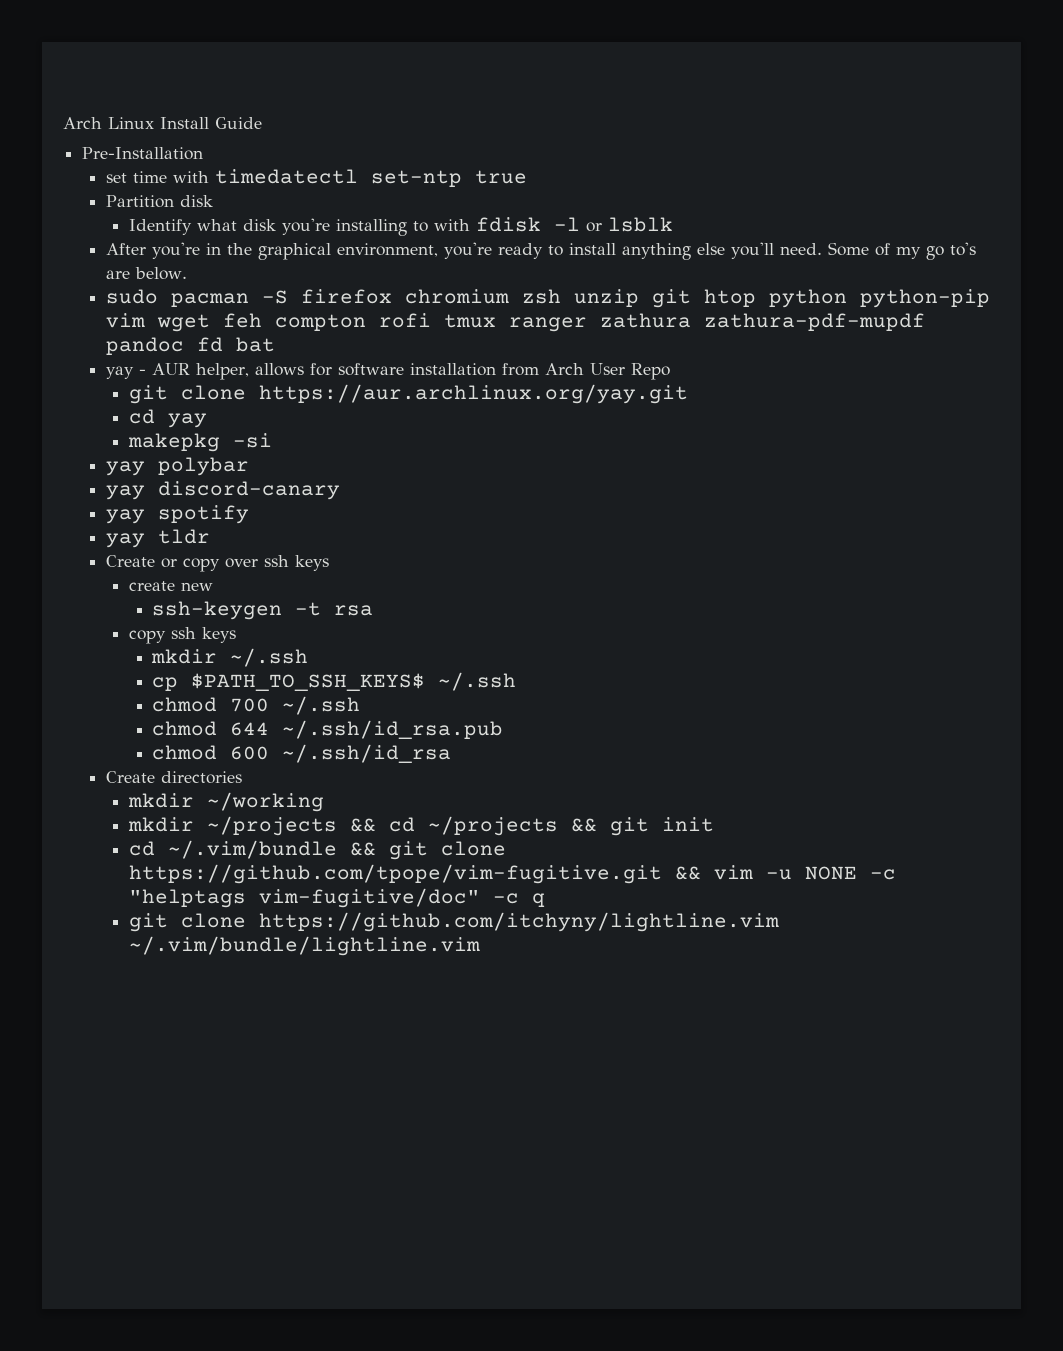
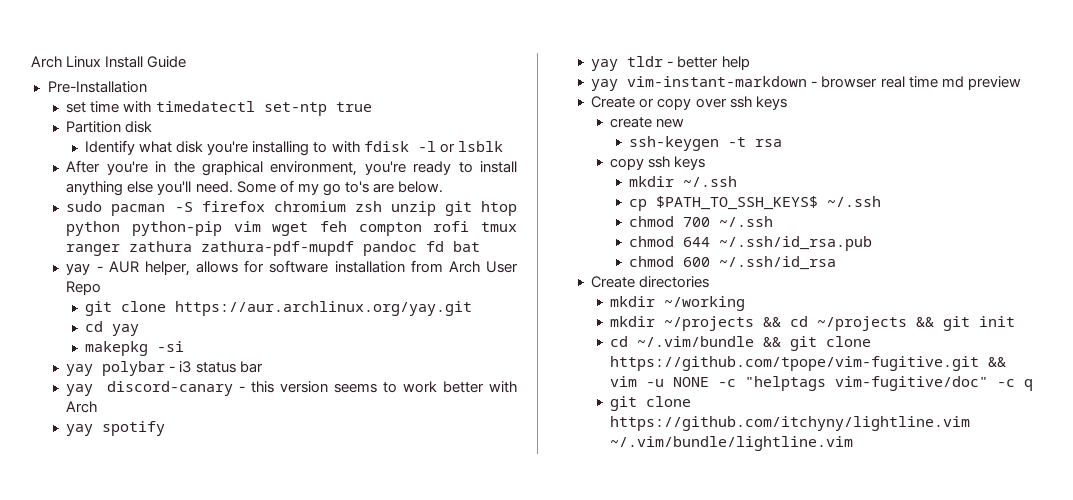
- yay polybar
- yay discord-canary
+ yay polybar - i3 status bar
+ yay discord-canary - this version seems to work better with Arch
  yay spotify
- yay tldr
+ yay tldr - better help
+ yay vim-instant-markdown - browser real time md preview

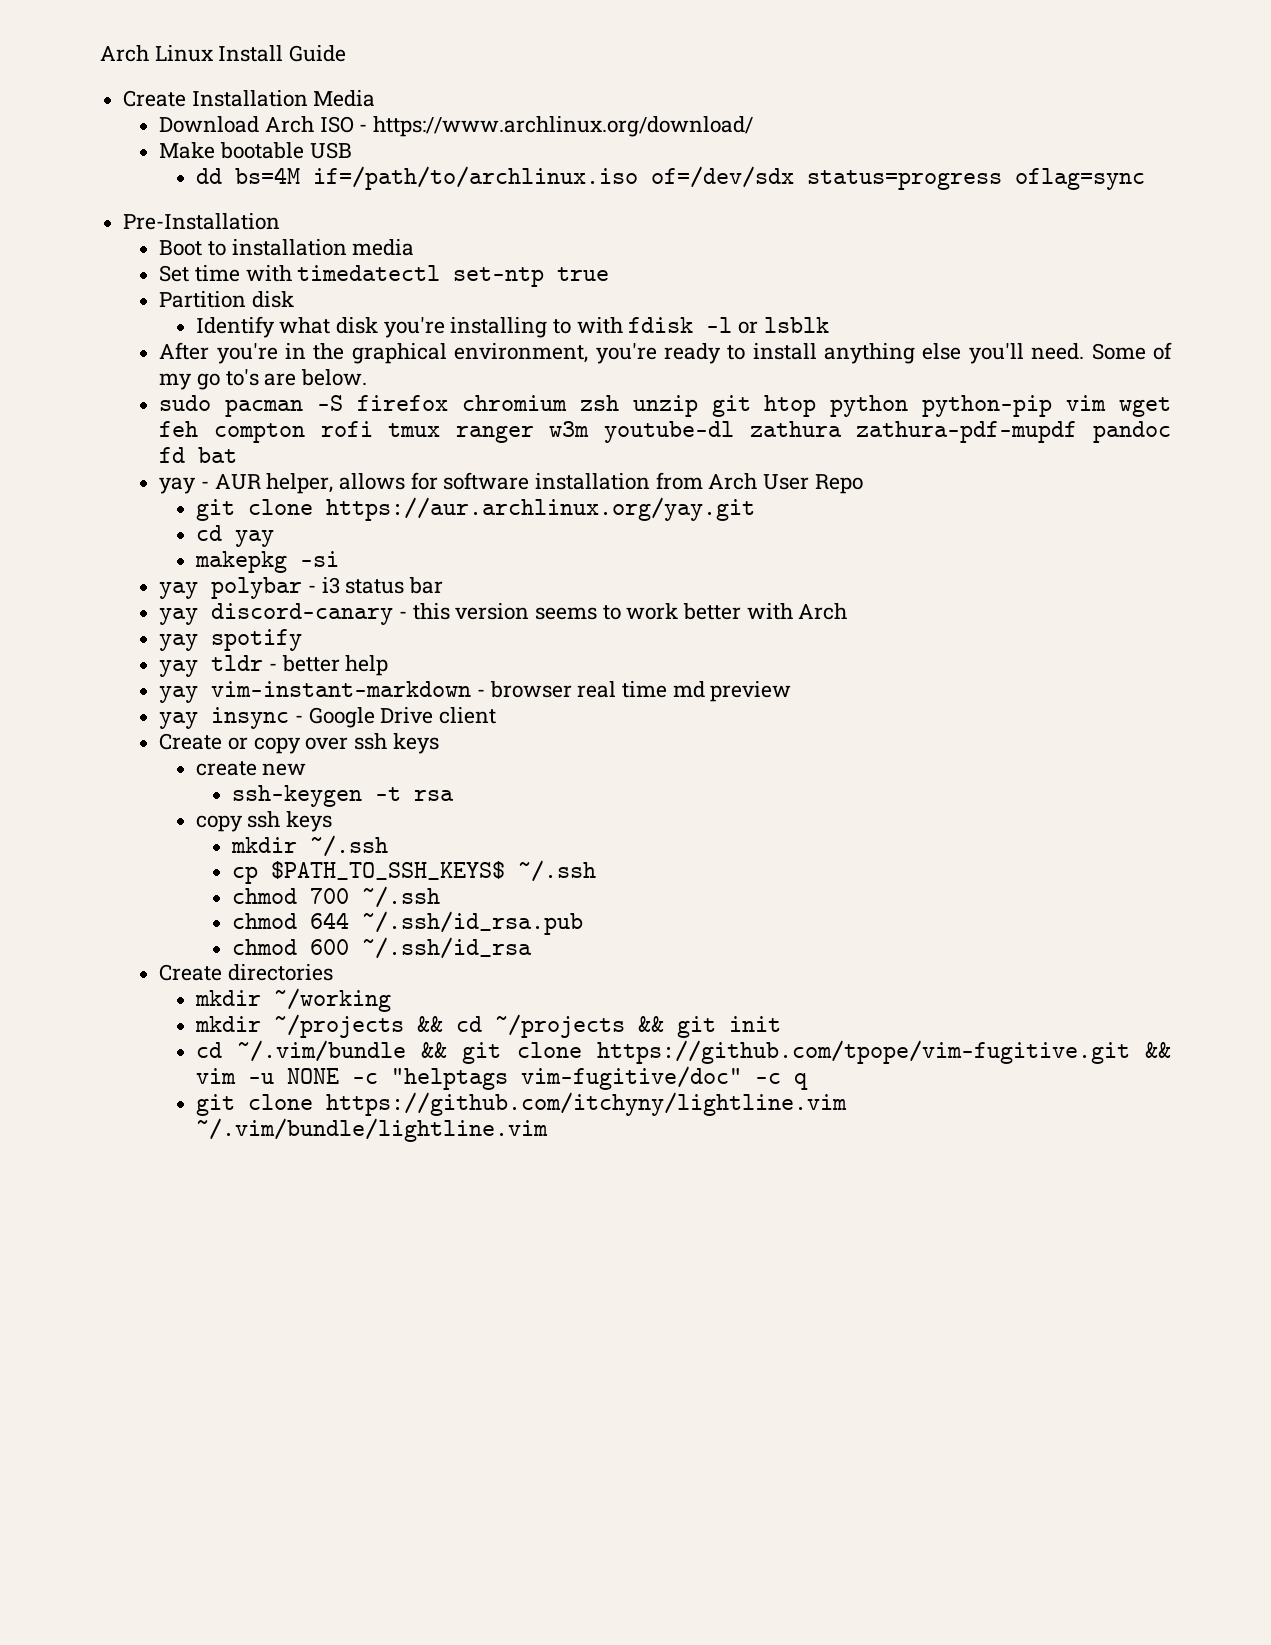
+ Create Installation Media
+ Download Arch ISO - https://www.archlinux.org/download/
+ Make bootable USB
+ dd bs=4M if=/path/to/archlinux.iso of=/dev/sdx status=progress oflag=sync
  Pre-Installation
- set time with timedatectl set-ntp true
+ Boot to installation media
+ Set time with timedatectl set-ntp true
- sudo pacman -S firefox chromium zsh unzip git htop python python-pip vim wget feh compton rofi tmux ranger zathura zathura-pdf-mupdf pandoc fd bat
+ sudo pacman -S firefox chromium zsh unzip git htop python python-pip vim wget feh compton rofi tmux ranger w3m youtube-dl zathura zathura-pdf-mupdf pandoc fd bat
+ yay insync - Google Drive client

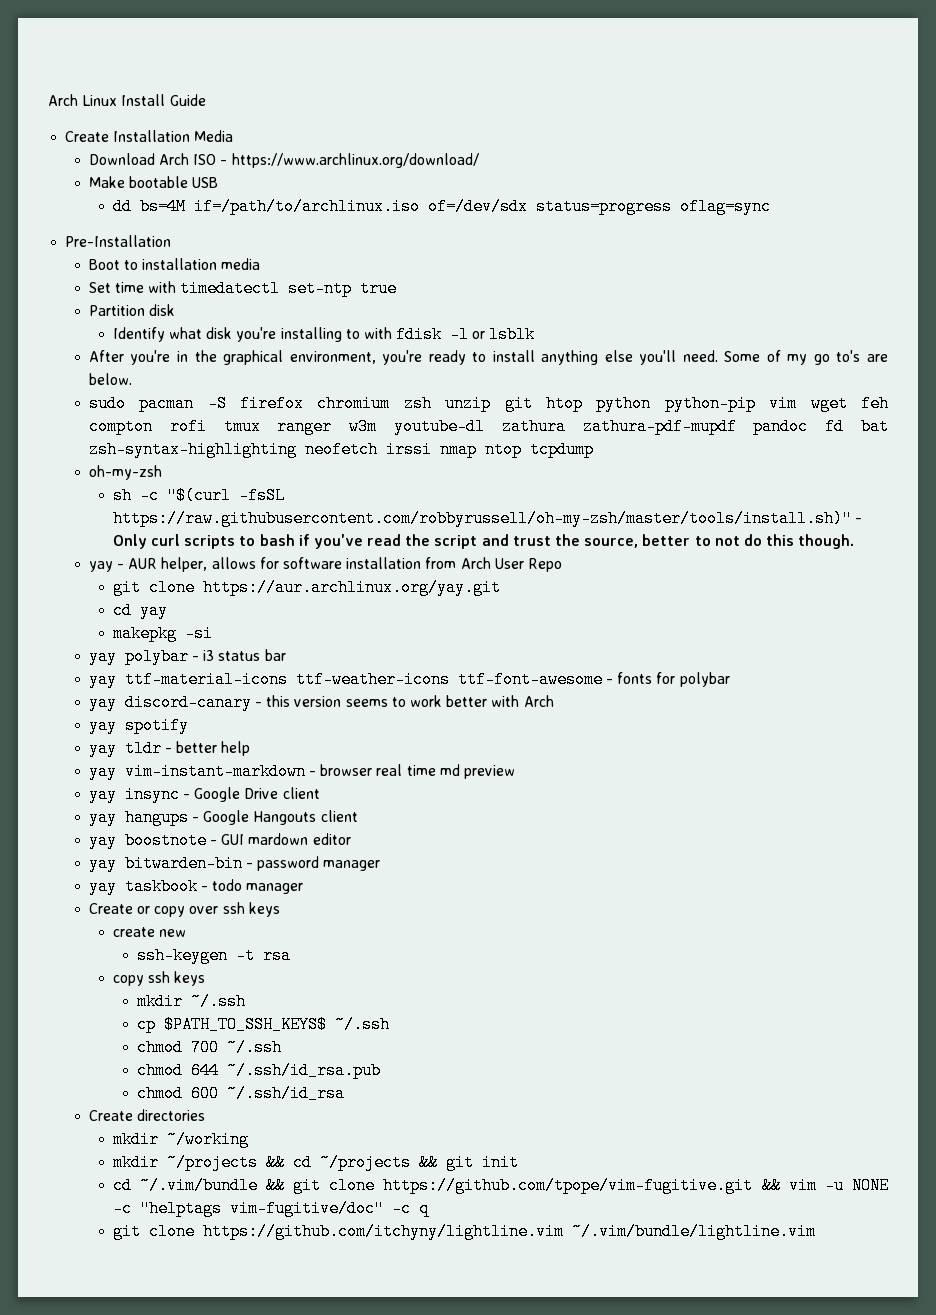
- sudo pacman -S firefox chromium zsh unzip git htop python python-pip vim wget feh compton rofi tmux ranger w3m youtube-dl zathura zathura-pdf-mupdf pandoc fd bat
+ sudo pacman -S firefox chromium zsh unzip git htop python python-pip vim wget feh compton rofi tmux ranger w3m youtube-dl zathura zathura-pdf-mupdf pandoc fd bat zsh-syntax-highlighting neofetch irssi nmap ntop tcpdump
+ oh-my-zsh
+ sh -c "$(curl -fsSL https://raw.githubusercontent.com/robbyrussell/oh-my-zsh/master/tools/install.sh)" - Only curl scripts to bash if you've read the script and trust the source, better to not do this though.
+ yay ttf-material-icons ttf-weather-icons ttf-font-awesome - fonts for polybar
+ yay hangups - Google Hangouts client
+ yay boostnote - GUI mardown editor
+ yay bitwarden-bin - password manager
+ yay taskbook - todo manager

